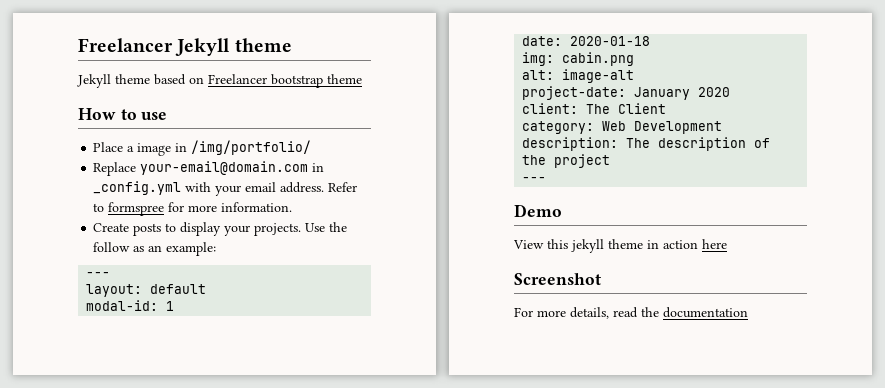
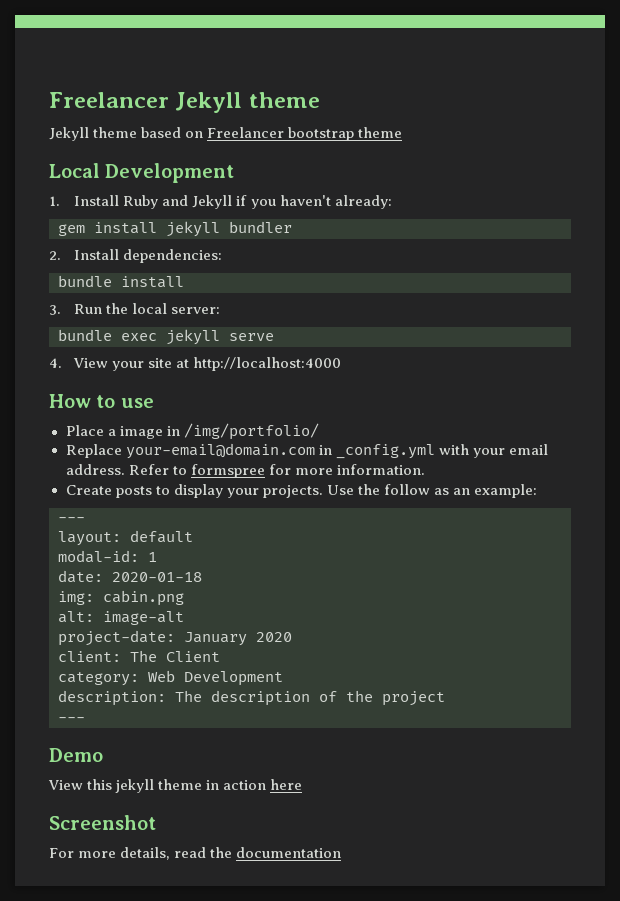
+ Local Development
+ 1. Install Ruby and Jekyll if you haven't already:
+ gem install jekyll bundler
+ 2. Install dependencies:
+ bundle install
+ 3. Run the local server:
+ bundle exec jekyll serve
+ 4. View your site at http://localhost:4000

